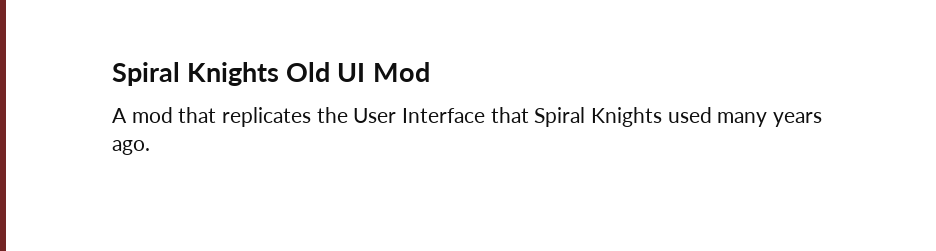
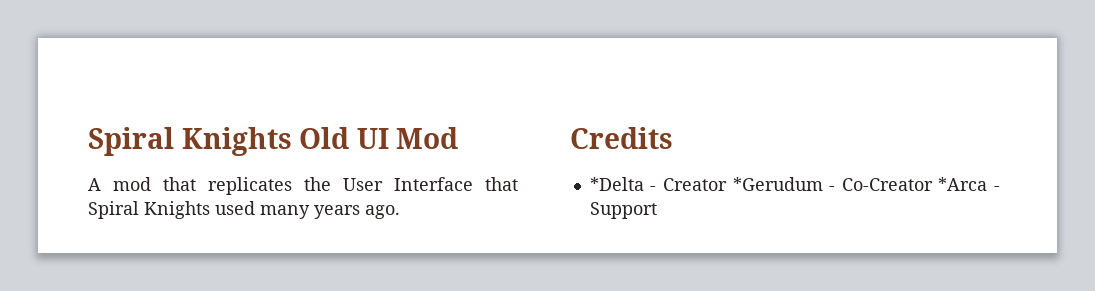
+ Credits
+ *Delta - Creator *Gerudum - Co-Creator *Arca - Support

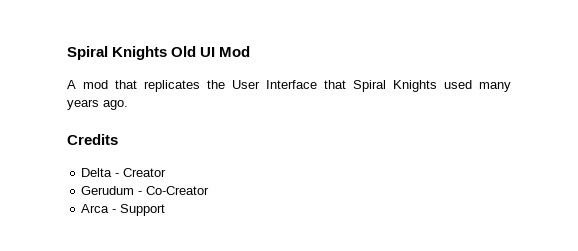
- *Delta - Creator *Gerudum - Co-Creator *Arca - Support
+ Delta - Creator
+ Gerudum - Co-Creator
+ Arca - Support

